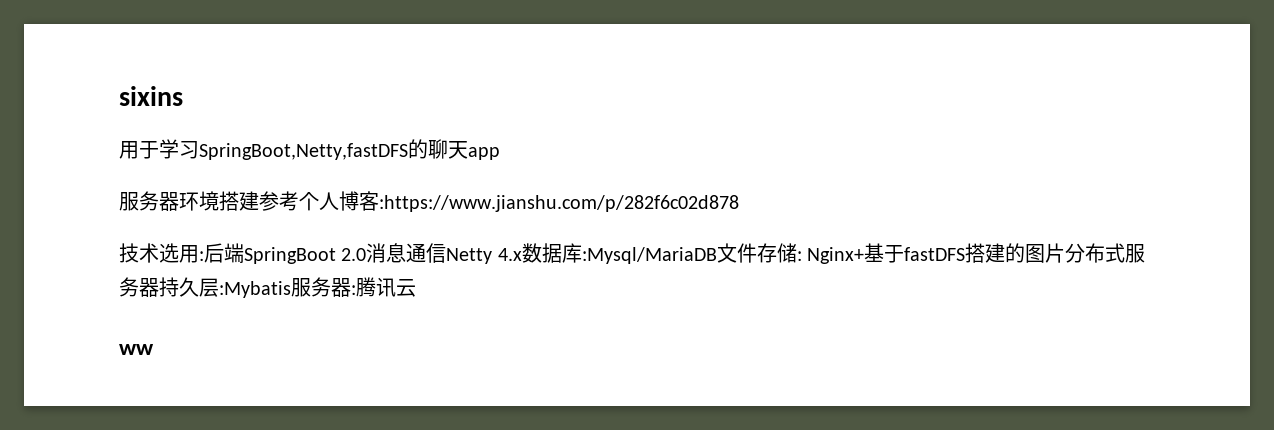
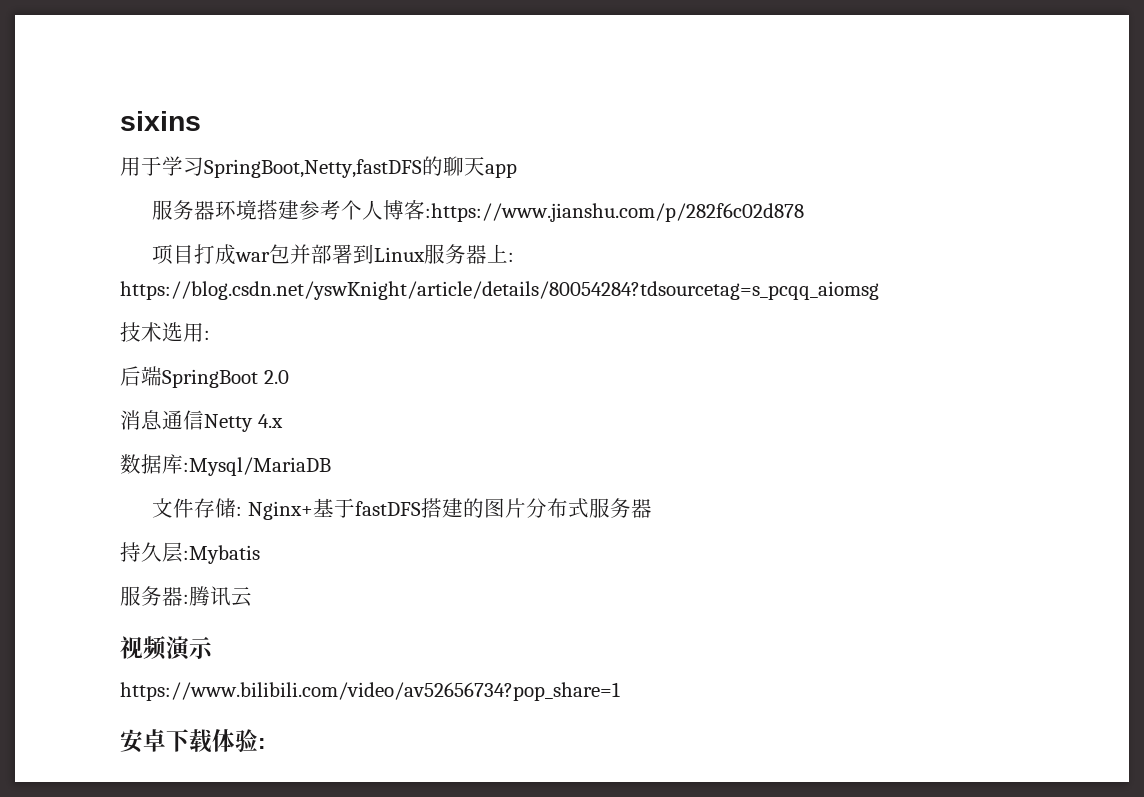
+ 项目打成war包并部署到Linux服务器上: https://blog.csdn.net/yswKnight/article/details/80054284?tdsourcetag=s_pcqq_aiomsg
- 技术选用:后端SpringBoot 2.0消息通信Netty 4.x数据库:Mysql/MariaDB文件存储: Nginx+基于fastDFS搭建的图片分布式服务器持久层:Mybatis服务器:腾讯云
+ 技术选用:
+ 后端SpringBoot 2.0
+ 消息通信Netty 4.x
+ 数据库:Mysql/MariaDB
+ 文件存储: Nginx+基于fastDFS搭建的图片分布式服务器
+ 持久层:Mybatis
+ 服务器:腾讯云
- ww
+ 视频演示
+ https://www.bilibili.com/video/av52656734?pop_share=1
+ 安卓下载体验:

